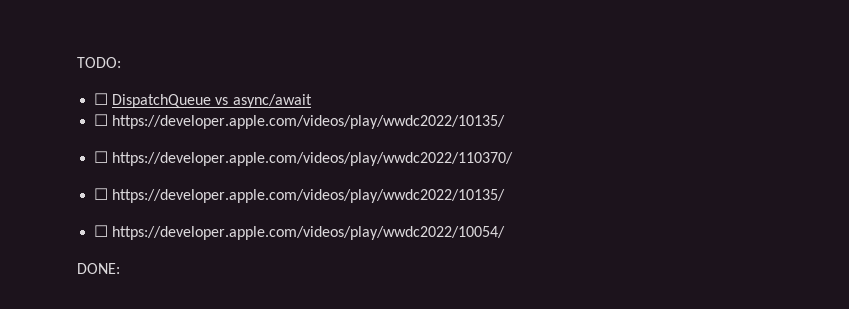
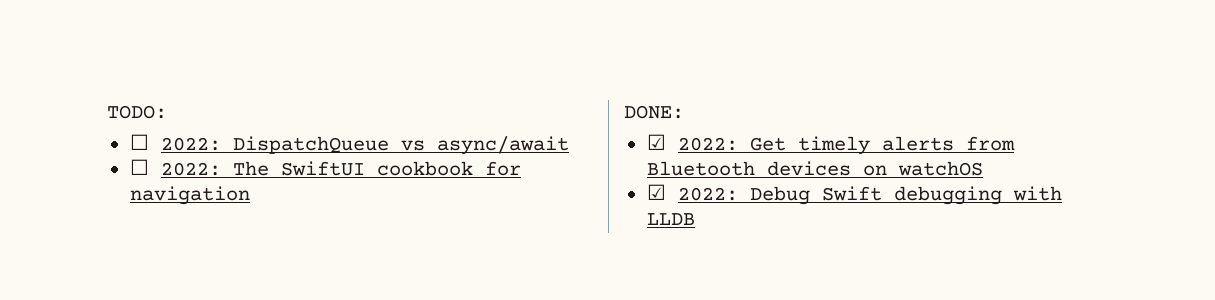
- ☐ DispatchQueue vs async/await
- ☐ https://developer.apple.com/videos/play/wwdc2022/10135/
- ☐ https://developer.apple.com/videos/play/wwdc2022/110370/
- ☐ https://developer.apple.com/videos/play/wwdc2022/10135/
- ☐ https://developer.apple.com/videos/play/wwdc2022/10054/
+ ☐ 2022: DispatchQueue vs async/await
+ ☐ 2022: The SwiftUI cookbook for navigation
  DONE:
+ ☑ 2022: Get timely alerts from Bluetooth devices on watchOS
+ ☑ 2022: Debug Swift debugging with LLDB

